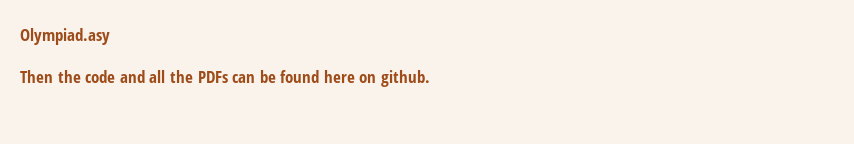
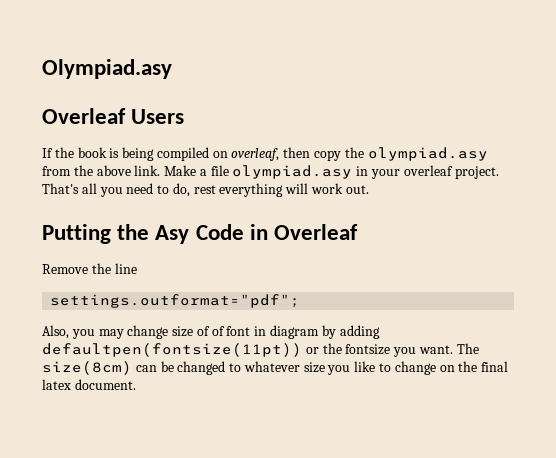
- Then the code and all the PDFs can be found here on github.
+ Overleaf Users
+ If the book is being compiled on overleaf, then copy the olympiad.asy from the above link. Make a file olympiad.asy in your overleaf project. That's all you need to do, rest everything will work out.
+ Putting the Asy Code in Overleaf
+ Remove the line
+ settings.outformat="pdf";
+ Also, you may change size of of font in diagram by adding defaultpen(fontsize(11pt)) or the fontsize you want. The size(8cm) can be changed to whatever size you like to change on the final latex document.

